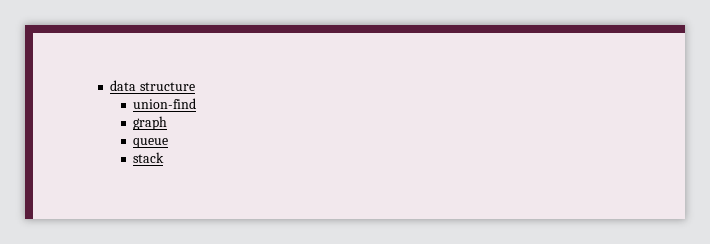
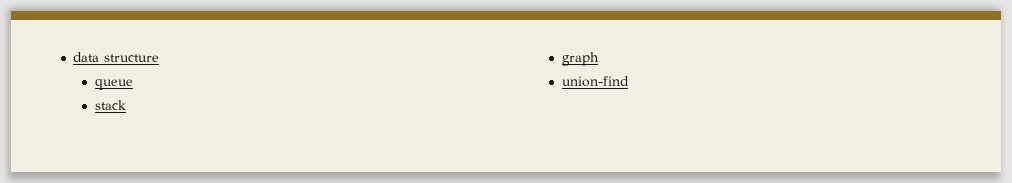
- union-find
- graph
+ graph
+ union-find

